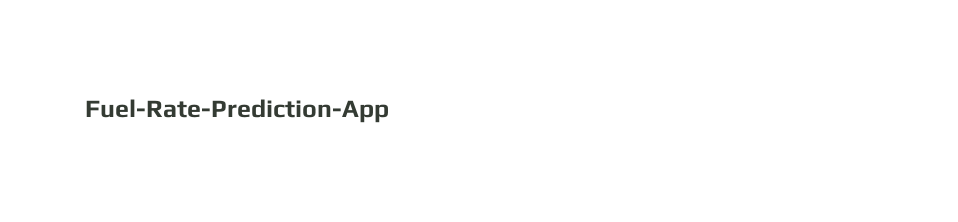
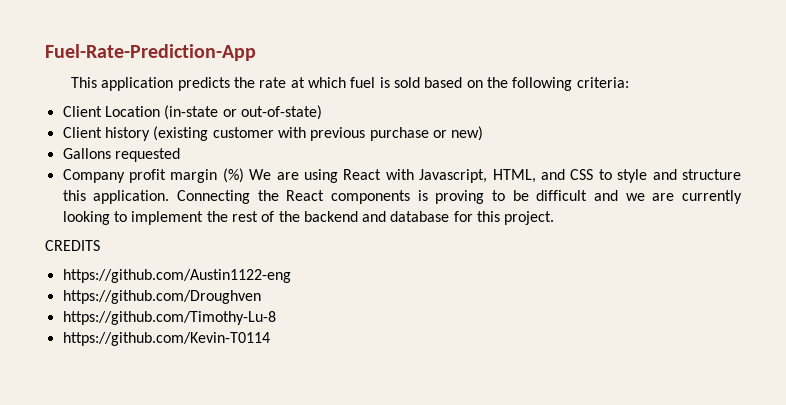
+ This application predicts the rate at which fuel is sold based on the following criteria:
+ Client Location (in-state or out-of-state)
+ Client history (existing customer with previous purchase or new)
+ Gallons requested
+ Company profit margin (%) We are using React with Javascript, HTML, and CSS to style and structure this application. Connecting the React components is proving to be difficult and we are currently looking to implement the rest of the backend and database for this project.
+ CREDITS
+ https://github.com/Austin1122-eng
+ https://github.com/Droughven
+ https://github.com/Timothy-Lu-8
+ https://github.com/Kevin-T0114

